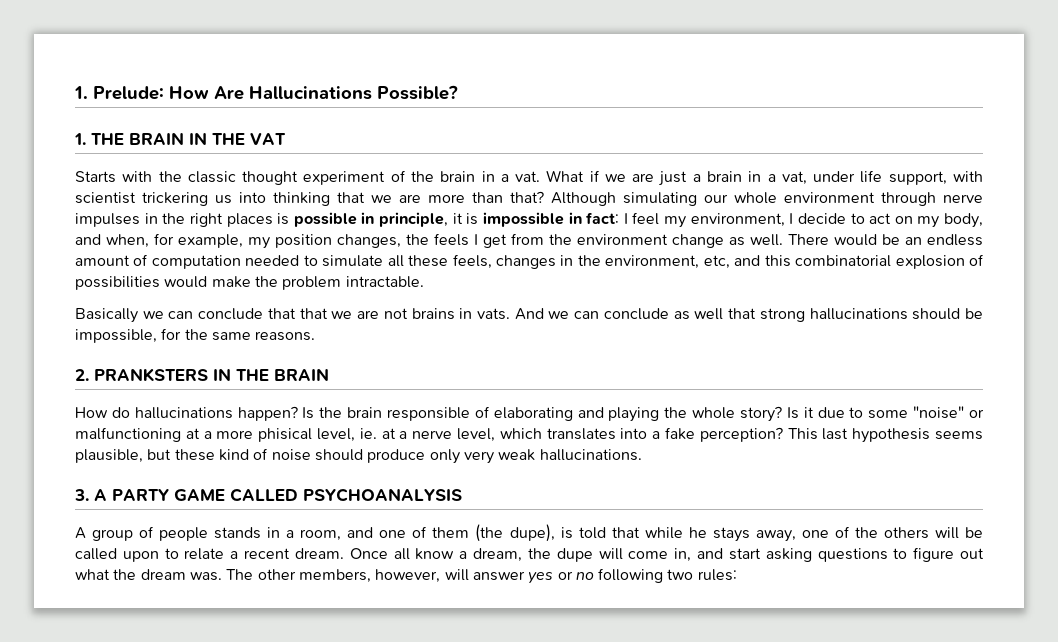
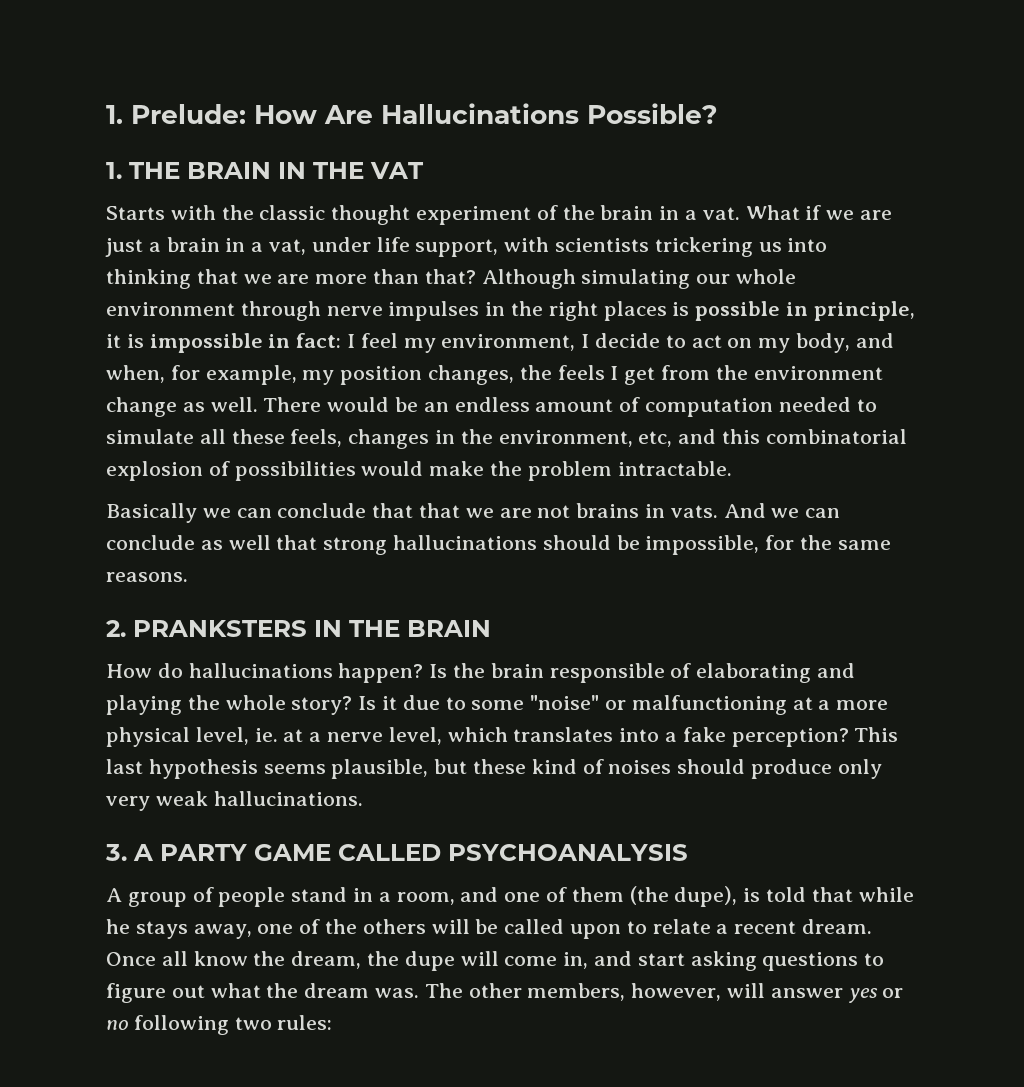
- What if we are just a brain in a vat, under life support, with scientist trickering us into thinking that we are more than that?
+ What if we are just a brain in a vat, under life support, with scientists trickering us into thinking that we are more than that?
- Is it due to some "noise" or malfunctioning at a more phisical level, ie. at a nerve level, which translates into a fake perception?
+ Is it due to some "noise" or malfunctioning at a more physical level, ie. at a nerve level, which translates into a fake perception?
- This last hypothesis seems plausible, but these kind of noise should produce only very weak hallucinations.
+ This last hypothesis seems plausible, but these kind of noises should produce only very weak hallucinations.
- A group of people stands in a room, and one of them (the dupe), is told that while he stays away, one of the others will be called upon to relate a recent dream.
+ A group of people stand in a room, and one of them (the dupe), is told that while he stays away, one of the others will be called upon to relate a recent dream.
- Once all know a dream, the dupe will come in, and start asking questions to figure out what the dream was.
+ Once all know the dream, the dupe will come in, and start asking questions to figure out what the dream was.

